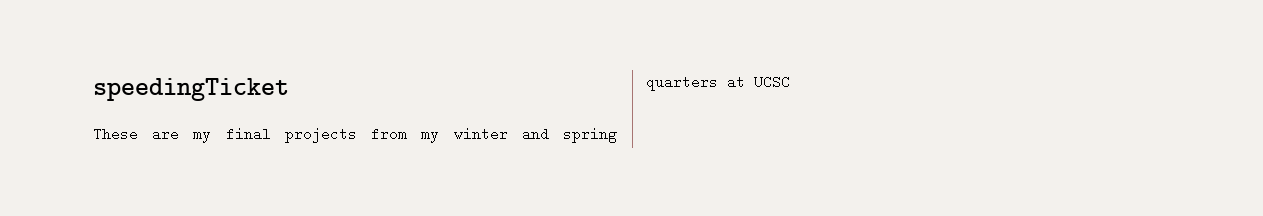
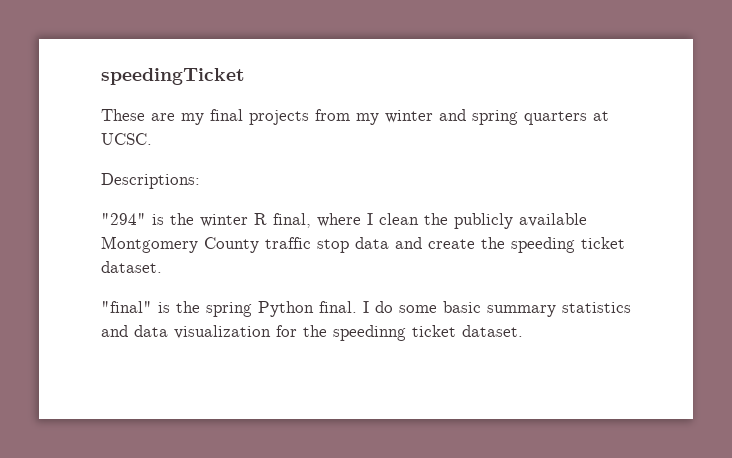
- These are my final projects from my winter and spring quarters at UCSC
+ These are my final projects from my winter and spring quarters at UCSC.
+ Descriptions:
+ "294" is the winter R final, where I clean the publicly available Montgomery County traffic stop data and create the speeding ticket dataset.
+ "final" is the spring Python final. I do some basic summary statistics and data visualization for the speedinng ticket dataset.

